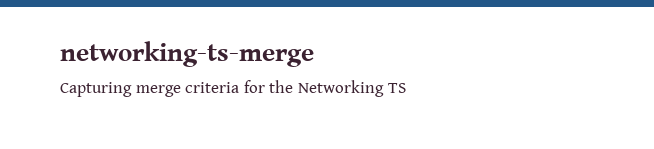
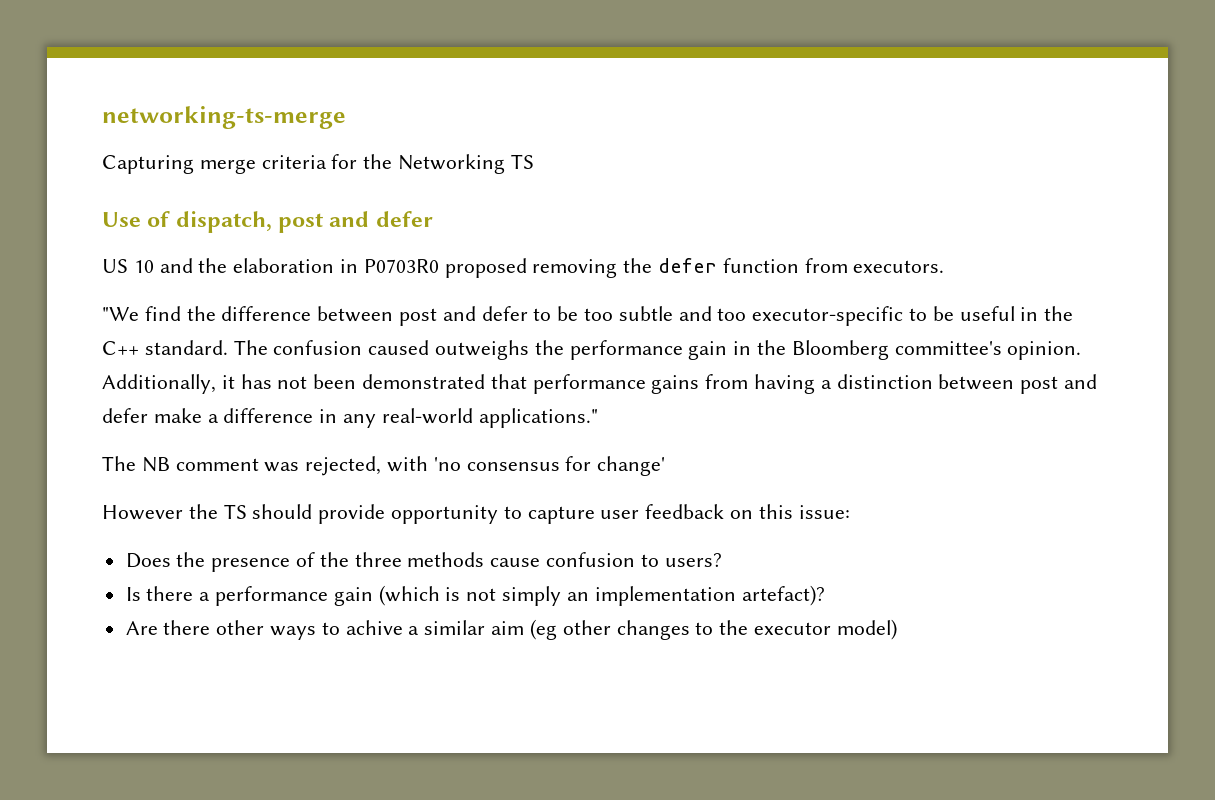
+ Use of dispatch, post and defer
+ US 10 and the elaboration in P0703R0 proposed removing the defer function from executors.
+ "We find the difference between post and defer to be too subtle and too executor-specific to be useful in the C++ standard. The confusion caused outweighs the performance gain in the Bloomberg committee's opinion. Additionally, it has not been demonstrated that performance gains from having a distinction between post and defer make a difference in any real-world applications."
+ The NB comment was rejected, with 'no consensus for change'
+ However the TS should provide opportunity to capture user feedback on this issue:
+ Does the presence of the three methods cause confusion to users?
+ Is there a performance gain (which is not simply an implementation artefact)?
+ Are there other ways to achive a similar aim (eg other changes to the executor model)

